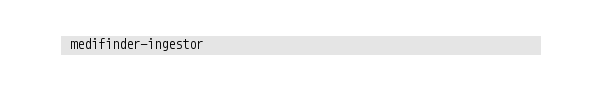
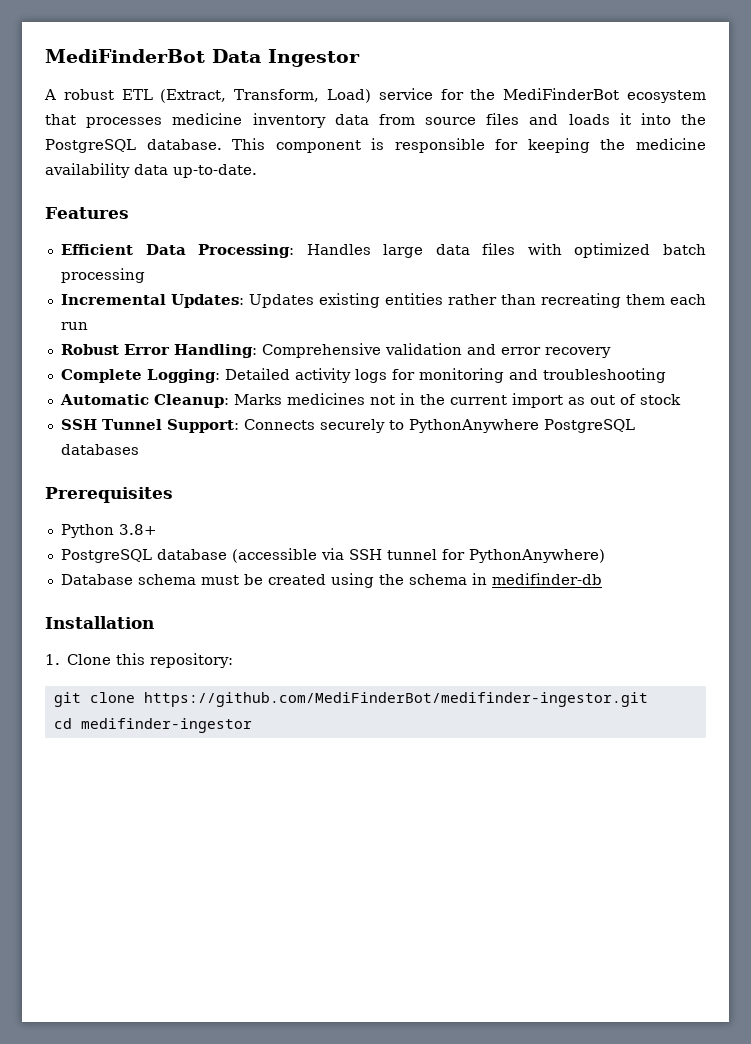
- medifinder-ingestor
+ MediFinderBot Data Ingestor
+ A robust ETL (Extract, Transform, Load) service for the MediFinderBot ecosystem that processes medicine inventory data from source files and loads it into the PostgreSQL database. This component is responsible for keeping the medicine availability data up-to-date.
+ Features
+ Efficient Data Processing: Handles large data files with optimized batch processing
+ Incremental Updates: Updates existing entities rather than recreating them each run
+ Robust Error Handling: Comprehensive validation and error recovery
+ Complete Logging: Detailed activity logs for monitoring and troubleshooting
+ Automatic Cleanup: Marks medicines not in the current import as out of stock
+ SSH Tunnel Support: Connects securely to PythonAnywhere PostgreSQL databases
+ Prerequisites
+ Python 3.8+
+ PostgreSQL database (accessible via SSH tunnel for PythonAnywhere)
+ Database schema must be created using the schema in medifinder-db
+ Installation
+ 1. Clone this repository:
+ git clone https://github.com/MediFinderBot/medifinder-ingestor.git
+ cd medifinder-ingestor

